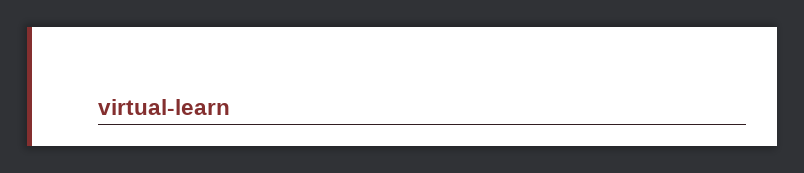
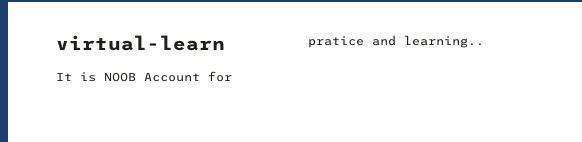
+ It is NOOB Account for pratice and learning..

